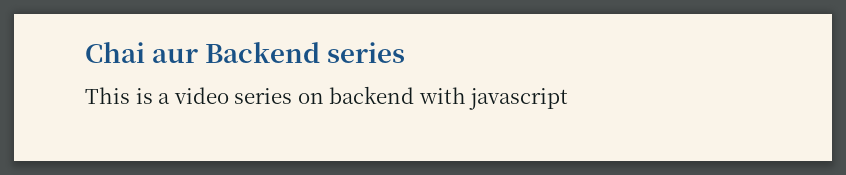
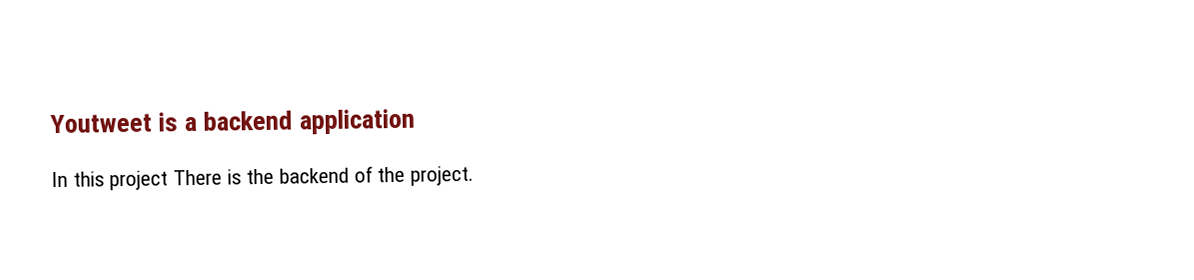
- Chai aur Backend series
- This is a video series on backend with javascript
+ Youtweet is a backend application
+ In this project There is the backend of the project.

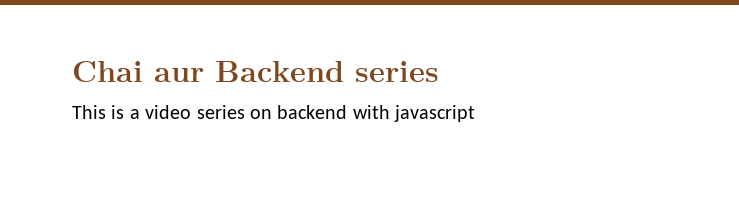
- Youtweet is a backend application
- In this project There is the backend of the project.
+ Chai aur Backend series
+ This is a video series on backend with javascript

